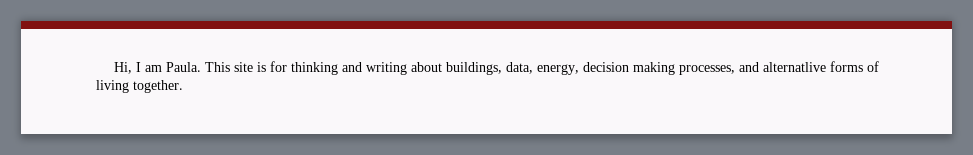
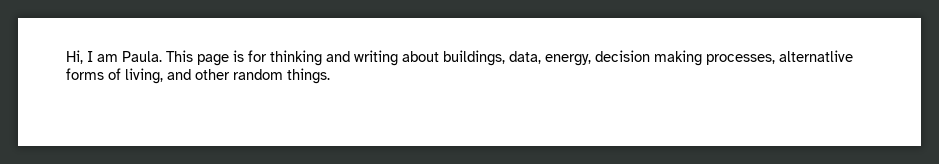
- This site is for thinking and writing about buildings, data, energy, decision making processes, and alternatlive forms of living together.
+ This page is for thinking and writing about buildings, data, energy, decision making processes, alternatlive forms of living, and other random things.

